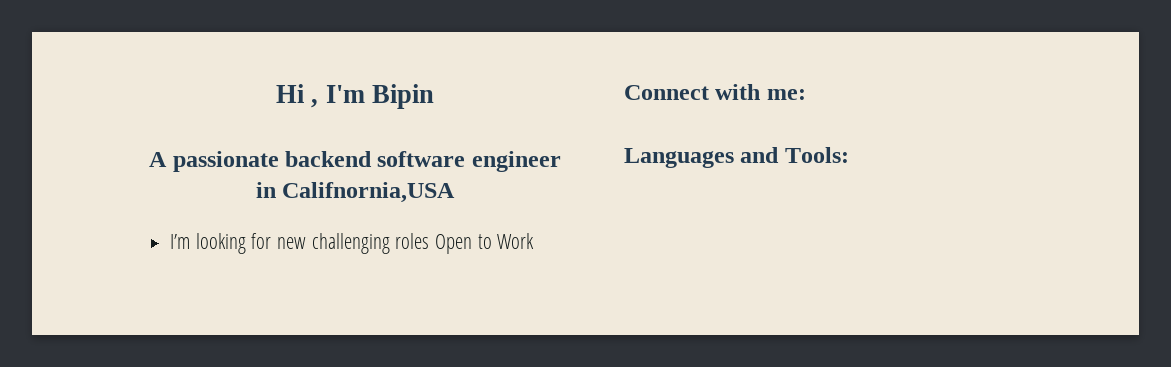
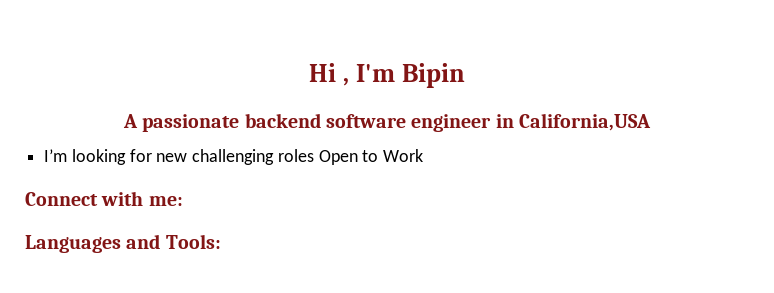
- A passionate backend software engineer in Califnornia,USA
+ A passionate backend software engineer in California,USA

